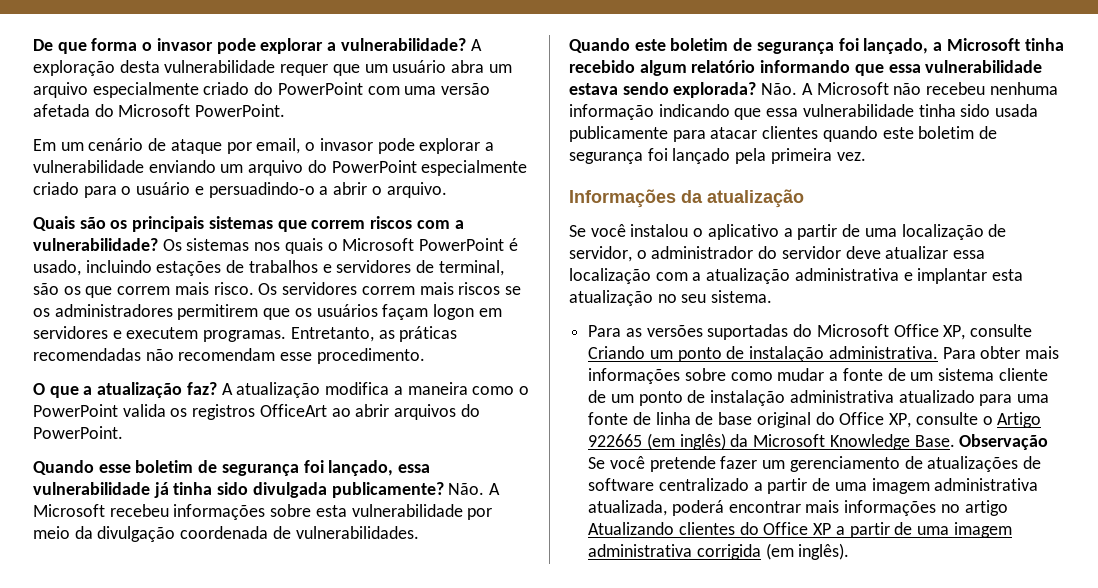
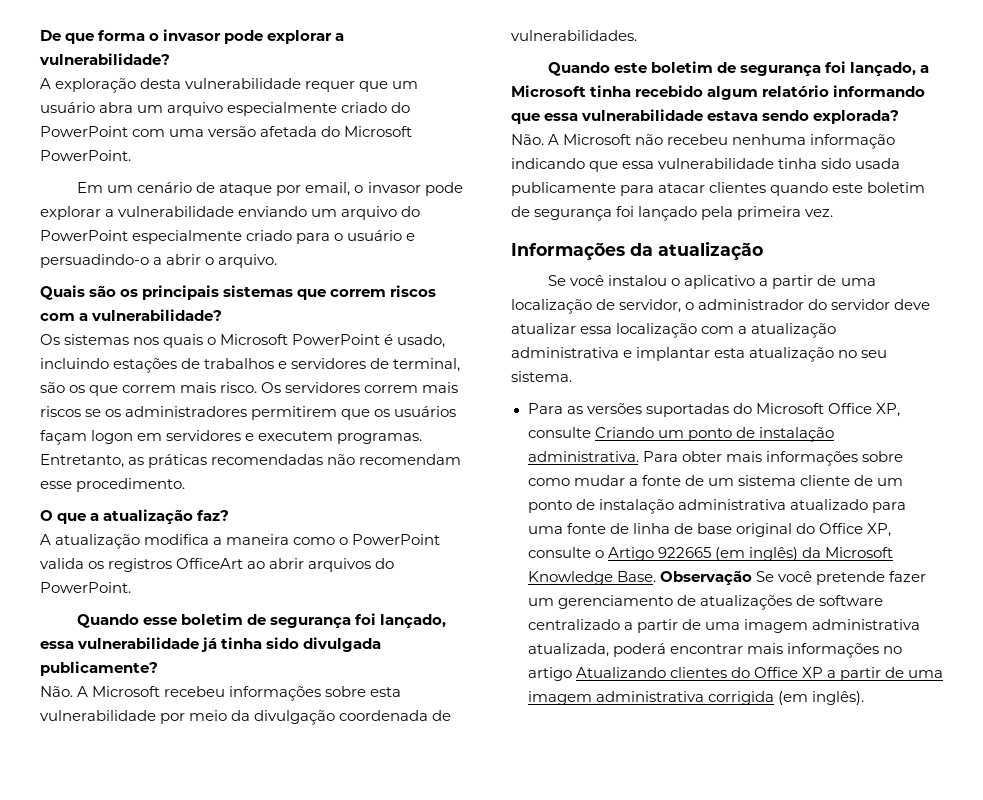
- De que forma o invasor pode explorar a vulnerabilidade? A exploração desta vulnerabilidade requer que um usuário abra um arquivo especialmente criado do PowerPoint com uma versão afetada do Microsoft PowerPoint.
+ De que forma o invasor pode explorar a vulnerabilidade?
+ A exploração desta vulnerabilidade requer que um usuário abra um arquivo especialmente criado do PowerPoint com uma versão afetada do Microsoft PowerPoint.
- Quais são os principais sistemas que correm riscos com a vulnerabilidade? Os sistemas nos quais o Microsoft PowerPoint é usado, incluindo estações de trabalhos e servidores de terminal, são os que correm mais risco.
+ Quais são os principais sistemas que correm riscos com a vulnerabilidade?
+ Os sistemas nos quais o Microsoft PowerPoint é usado, incluindo estações de trabalhos e servidores de terminal, são os que correm mais risco.
- O que a atualização faz? A atualização modifica a maneira como o PowerPoint valida os registros OfficeArt ao abrir arquivos do PowerPoint.
+ O que a atualização faz?
+ A atualização modifica a maneira como o PowerPoint valida os registros OfficeArt ao abrir arquivos do PowerPoint.
- Quando esse boletim de segurança foi lançado, essa vulnerabilidade já tinha sido divulgada publicamente? Não. A Microsoft recebeu informações sobre esta vulnerabilidade por meio da divulgação coordenada de vulnerabilidades.
+ Quando esse boletim de segurança foi lançado, essa vulnerabilidade já tinha sido divulgada publicamente?
+ Não. A Microsoft recebeu informações sobre esta vulnerabilidade por meio da divulgação coordenada de vulnerabilidades.
- Quando este boletim de segurança foi lançado, a Microsoft tinha recebido algum relatório informando que essa vulnerabilidade estava sendo explorada? Não. A Microsoft não recebeu nenhuma informação indicando que essa vulnerabilidade tinha sido usada publicamente para atacar clientes quando este boletim de segurança foi lançado pela primeira vez.
+ Quando este boletim de segurança foi lançado, a Microsoft tinha recebido algum relatório informando que essa vulnerabilidade estava sendo explorada?
+ Não. A Microsoft não recebeu nenhuma informação indicando que essa vulnerabilidade tinha sido usada publicamente para atacar clientes quando este boletim de segurança foi lançado pela primeira vez.

